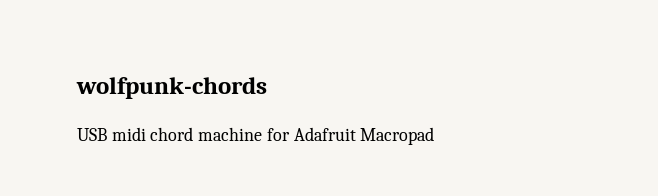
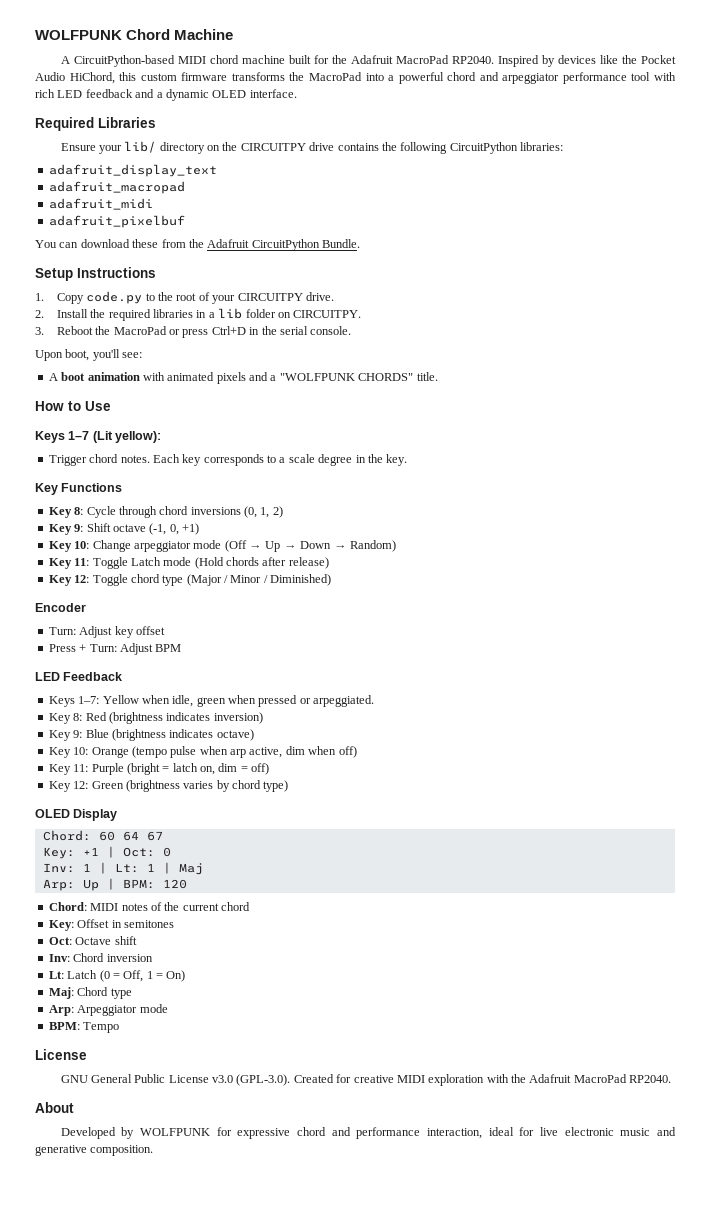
- wolfpunk-chords
- USB midi chord machine for Adafruit Macropad
+ WOLFPUNK Chord Machine
+ A CircuitPython-based MIDI chord machine built for the Adafruit MacroPad RP2040. Inspired by devices like the Pocket Audio HiChord, this custom firmware transforms the MacroPad into a powerful chord and arpeggiator performance tool with rich LED feedback and a dynamic OLED interface.
+ Required Libraries
+ Ensure your lib/ directory on the CIRCUITPY drive contains the following CircuitPython libraries:
+ adafruit_display_text
+ adafruit_macropad
+ adafruit_midi
+ adafruit_pixelbuf
+ You can download these from the Adafruit CircuitPython Bundle.
+ Setup Instructions
+ 1. Copy code.py to the root of your CIRCUITPY drive.
+ 2. Install the required libraries in a lib folder on CIRCUITPY.
+ 3. Reboot the MacroPad or press Ctrl+D in the serial console.
+ Upon boot, you'll see:
+ A boot animation with animated pixels and a "WOLFPUNK CHORDS" title.
+ How to Use
+ Keys 1–7 (Lit yellow):
+ Trigger chord notes. Each key corresponds to a scale degree in the key.
+ Key Functions
+ Key 8: Cycle through chord inversions (0, 1, 2)
+ Key 9: Shift octave (-1, 0, +1)
+ Key 10: Change arpeggiator mode (Off → Up → Down → Random)
+ Key 11: Toggle Latch mode (Hold chords after release)
+ Key 12: Toggle chord type (Major / Minor / Diminished)
+ Encoder
+ Turn: Adjust key offset
+ Press + Turn: Adjust BPM
+ LED Feedback
+ Keys 1–7: Yellow when idle, green when pressed or arpeggiated.
+ Key 8: Red (brightness indicates inversion)
+ Key 9: Blue (brightness indicates octave)
+ Key 10: Orange (tempo pulse when arp active, dim when off)
+ Key 11: Purple (bright = latch on, dim = off)
+ Key 12: Green (brightness varies by chord type)
+ OLED Display
+ Chord: 60 64 67
+ Key: +1 | Oct: 0
+ Inv: 1 | Lt: 1 | Maj
+ Arp: Up | BPM: 120
+ Chord: MIDI notes of the current chord
+ Key: Offset in semitones
+ Oct: Octave shift
+ Inv: Chord inversion
+ Lt: Latch (0 = Off, 1 = On)
+ Maj: Chord type
+ Arp: Arpeggiator mode
+ BPM: Tempo
+ License
+ GNU General Public License v3.0 (GPL-3.0). Created for creative MIDI exploration with the Adafruit MacroPad RP2040.
+ About
+ Developed by WOLFPUNK for expressive chord and performance interaction, ideal for live electronic music and generative composition.

